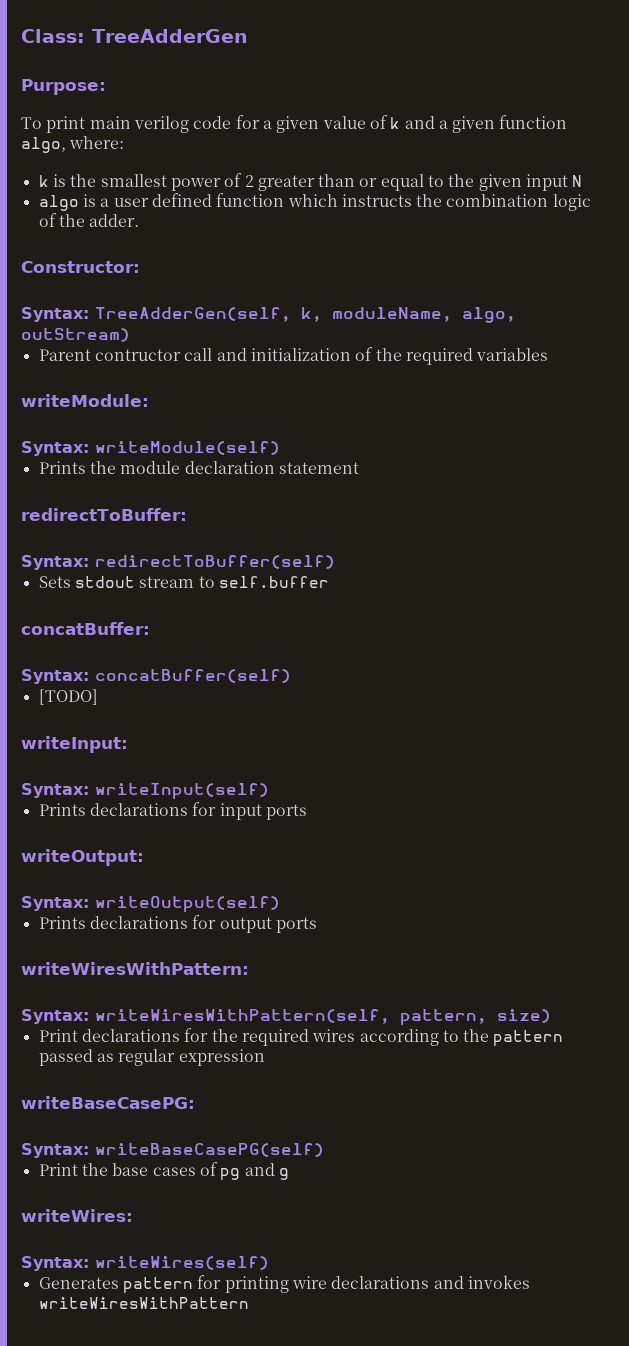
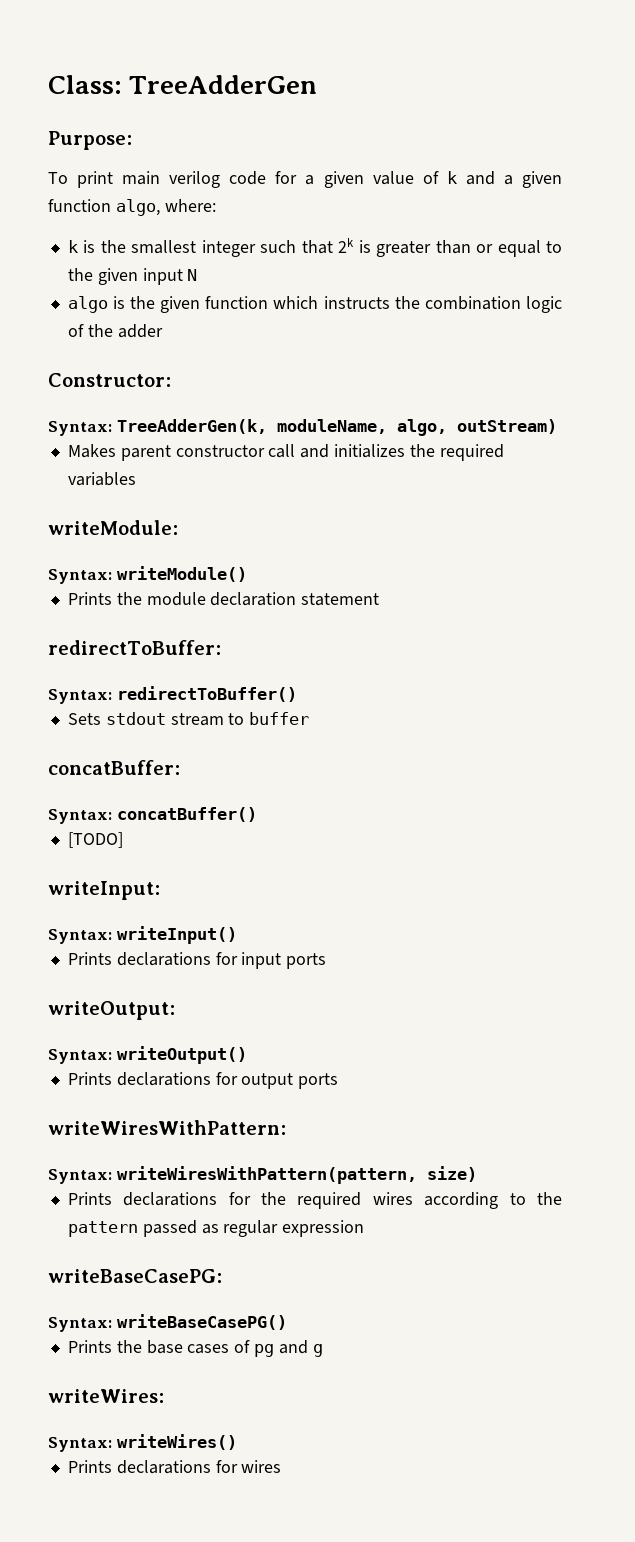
- k is the smallest power of 2 greater than or equal to the given input N
+ k is the smallest integer such that 2k is greater than or equal to the given input N
- algo is a user defined function which instructs the combination logic of the adder.
+ algo is the given function which instructs the combination logic of the adder
- Syntax: TreeAdderGen(self, k, moduleName, algo, outStream)
+ Syntax: TreeAdderGen(k, moduleName, algo, outStream)
- Parent contructor call and initialization of the required variables
+ Makes parent constructor call and initializes the required variables
- Syntax: writeModule(self)
+ Syntax: writeModule()
- Syntax: redirectToBuffer(self)
+ Syntax: redirectToBuffer()
- Sets stdout stream to self.buffer
+ Sets stdout stream to buffer
- Syntax: concatBuffer(self)
+ Syntax: concatBuffer()
- Syntax: writeInput(self)
+ Syntax: writeInput()
- Syntax: writeOutput(self)
+ Syntax: writeOutput()
- Syntax: writeWiresWithPattern(self, pattern, size)
+ Syntax: writeWiresWithPattern(pattern, size)
- Print declarations for the required wires according to the pattern passed as regular expression
+ Prints declarations for the required wires according to the pattern passed as regular expression
- Syntax: writeBaseCasePG(self)
- Print the base cases of pg and g
+ Syntax: writeBaseCasePG()
+ Prints the base cases of pg and g
- Syntax: writeWires(self)
- Generates pattern for printing wire declarations and invokes writeWiresWithPattern
+ Syntax: writeWires()
+ Prints declarations for wires

